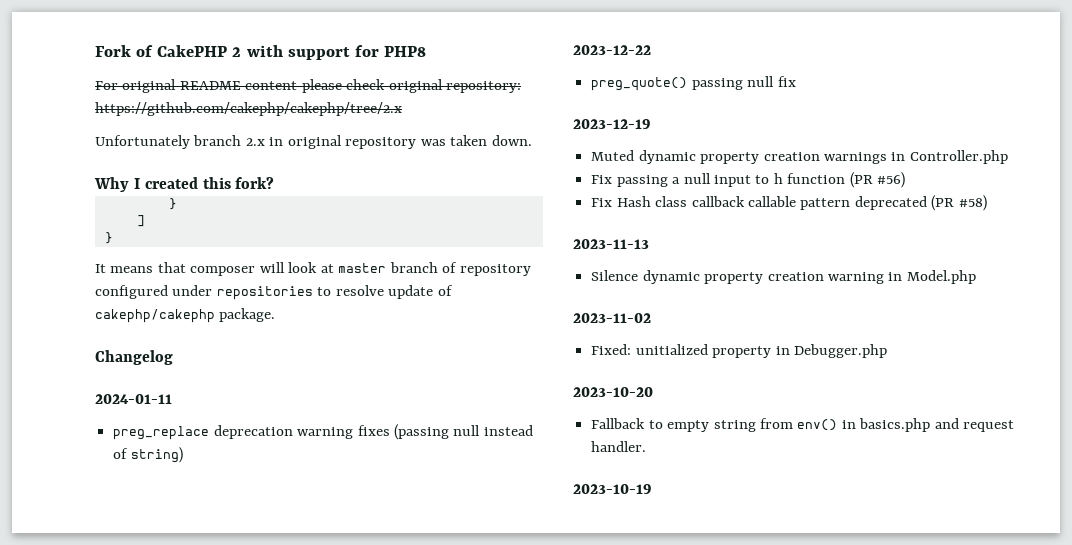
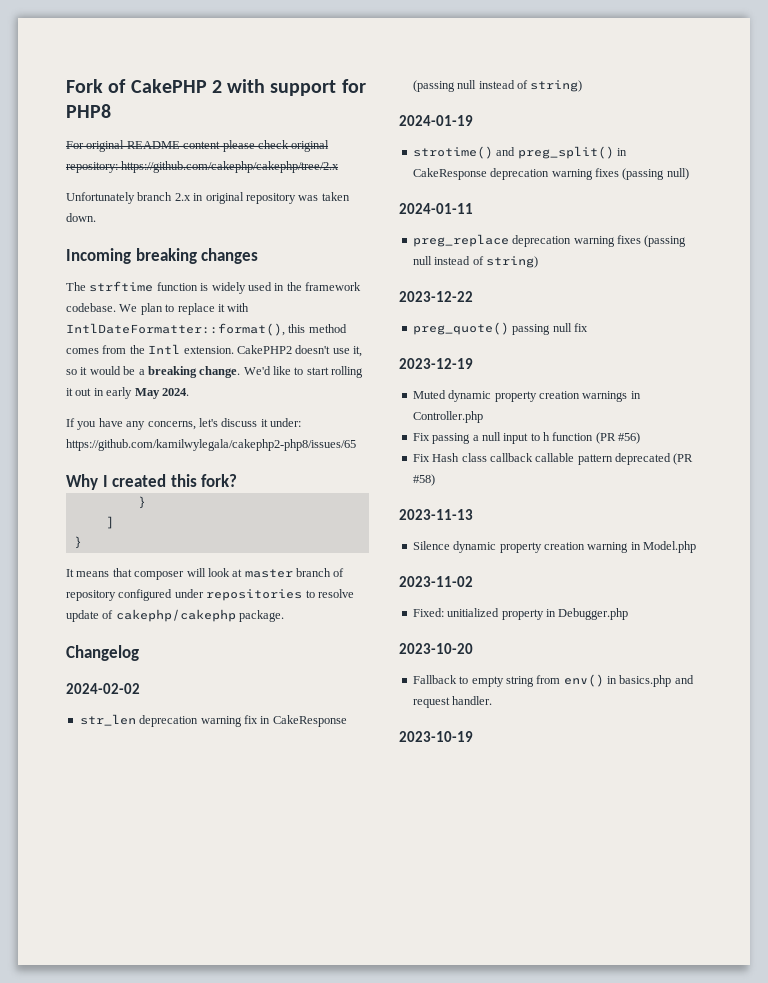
+ Incoming breaking changes
+ The strftime function is widely used in the framework codebase. We plan to replace it with IntlDateFormatter::format(), this method comes from the Intl extension. CakePHP2 doesn't use it, so it would be a breaking change. We'd like to start rolling it out in early May 2024.
+ If you have any concerns, let's discuss it under: https://github.com/kamilwylegala/cakephp2-php8/issues/65
+ 2024-02-02
+ str_len deprecation warning fix in CakeResponse (passing null instead of string)
+ 2024-01-19
+ strotime() and preg_split() in CakeResponse deprecation warning fixes (passing null)

